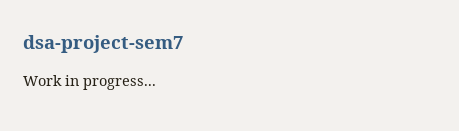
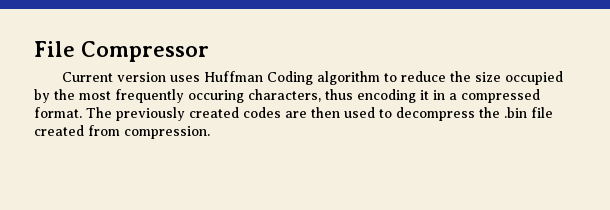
- dsa-project-sem7
- Work in progress...
+ File Compressor
+ Current version uses Huffman Coding algorithm to reduce the size occupied by the most frequently occuring characters, thus encoding it in a compressed format. The previously created codes are then used to decompress the .bin file created from compression.

